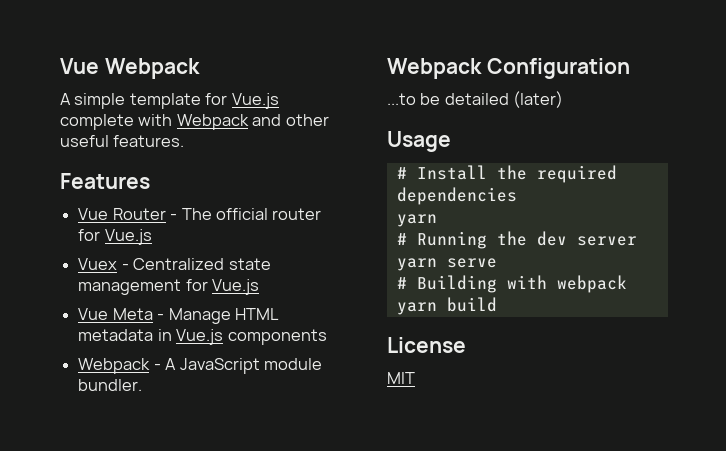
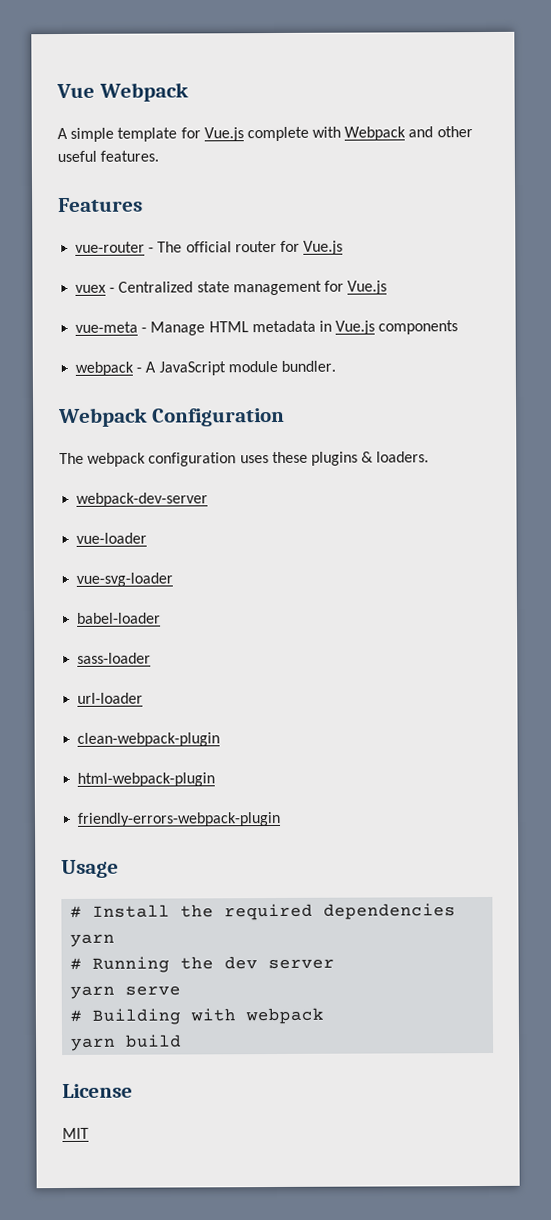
- Vue Router - The official router for Vue.js
+ vue-router - The official router for Vue.js
- Vuex - Centralized state management for Vue.js
+ vuex - Centralized state management for Vue.js
- Vue Meta - Manage HTML metadata in Vue.js components
+ vue-meta - Manage HTML metadata in Vue.js components
- Webpack - A JavaScript module bundler.
+ webpack - A JavaScript module bundler.
- ...to be detailed (later)
+ The webpack configuration uses these plugins & loaders.
+ webpack-dev-server
+ vue-loader
+ vue-svg-loader
+ babel-loader
+ sass-loader
+ url-loader
+ clean-webpack-plugin
+ html-webpack-plugin
+ friendly-errors-webpack-plugin

